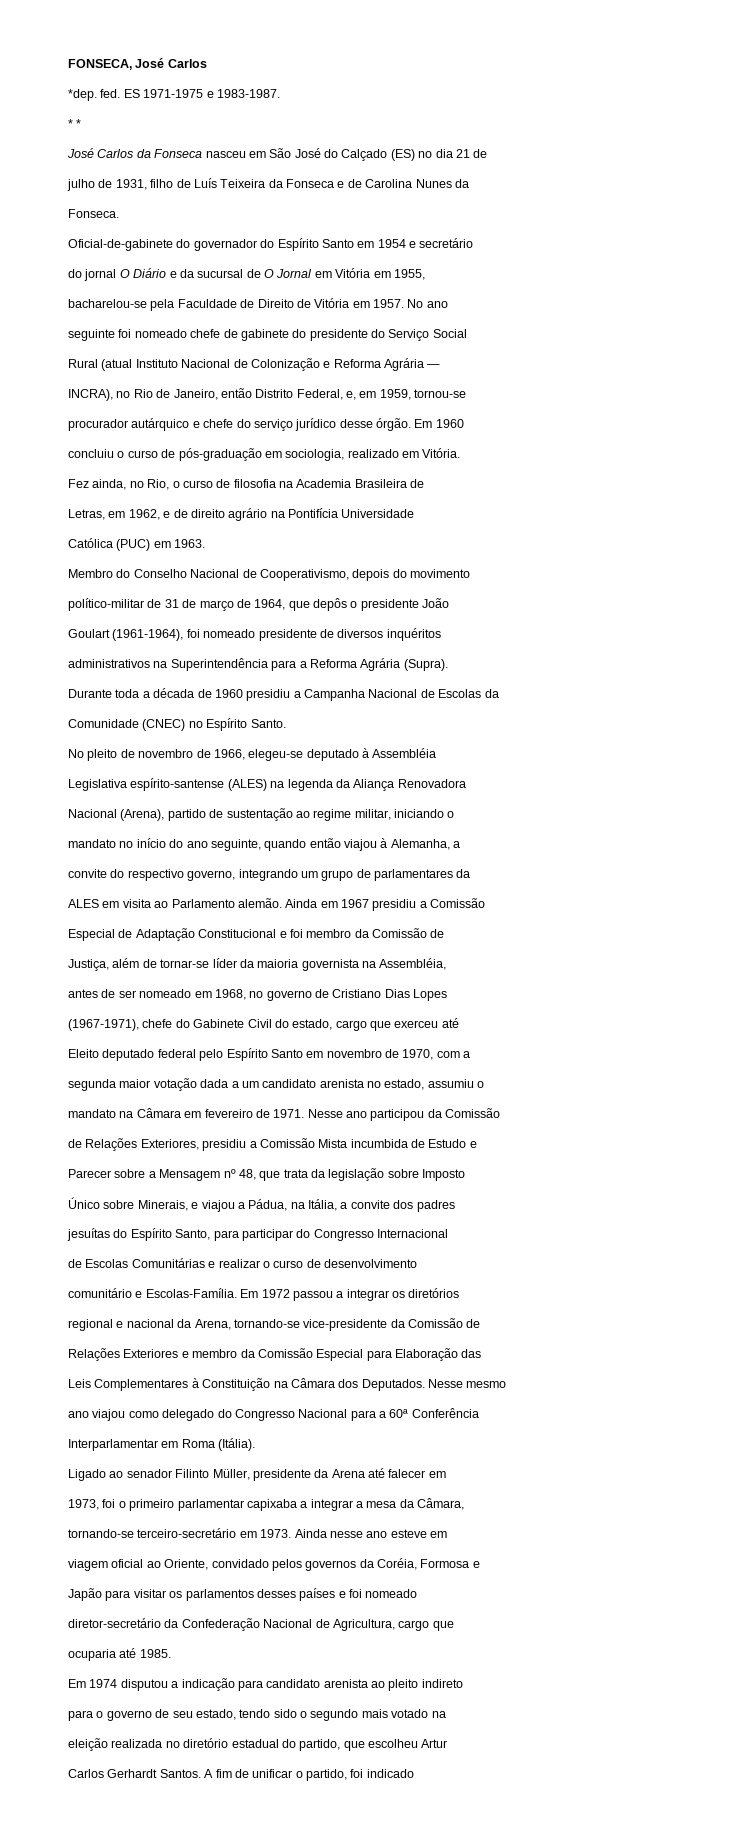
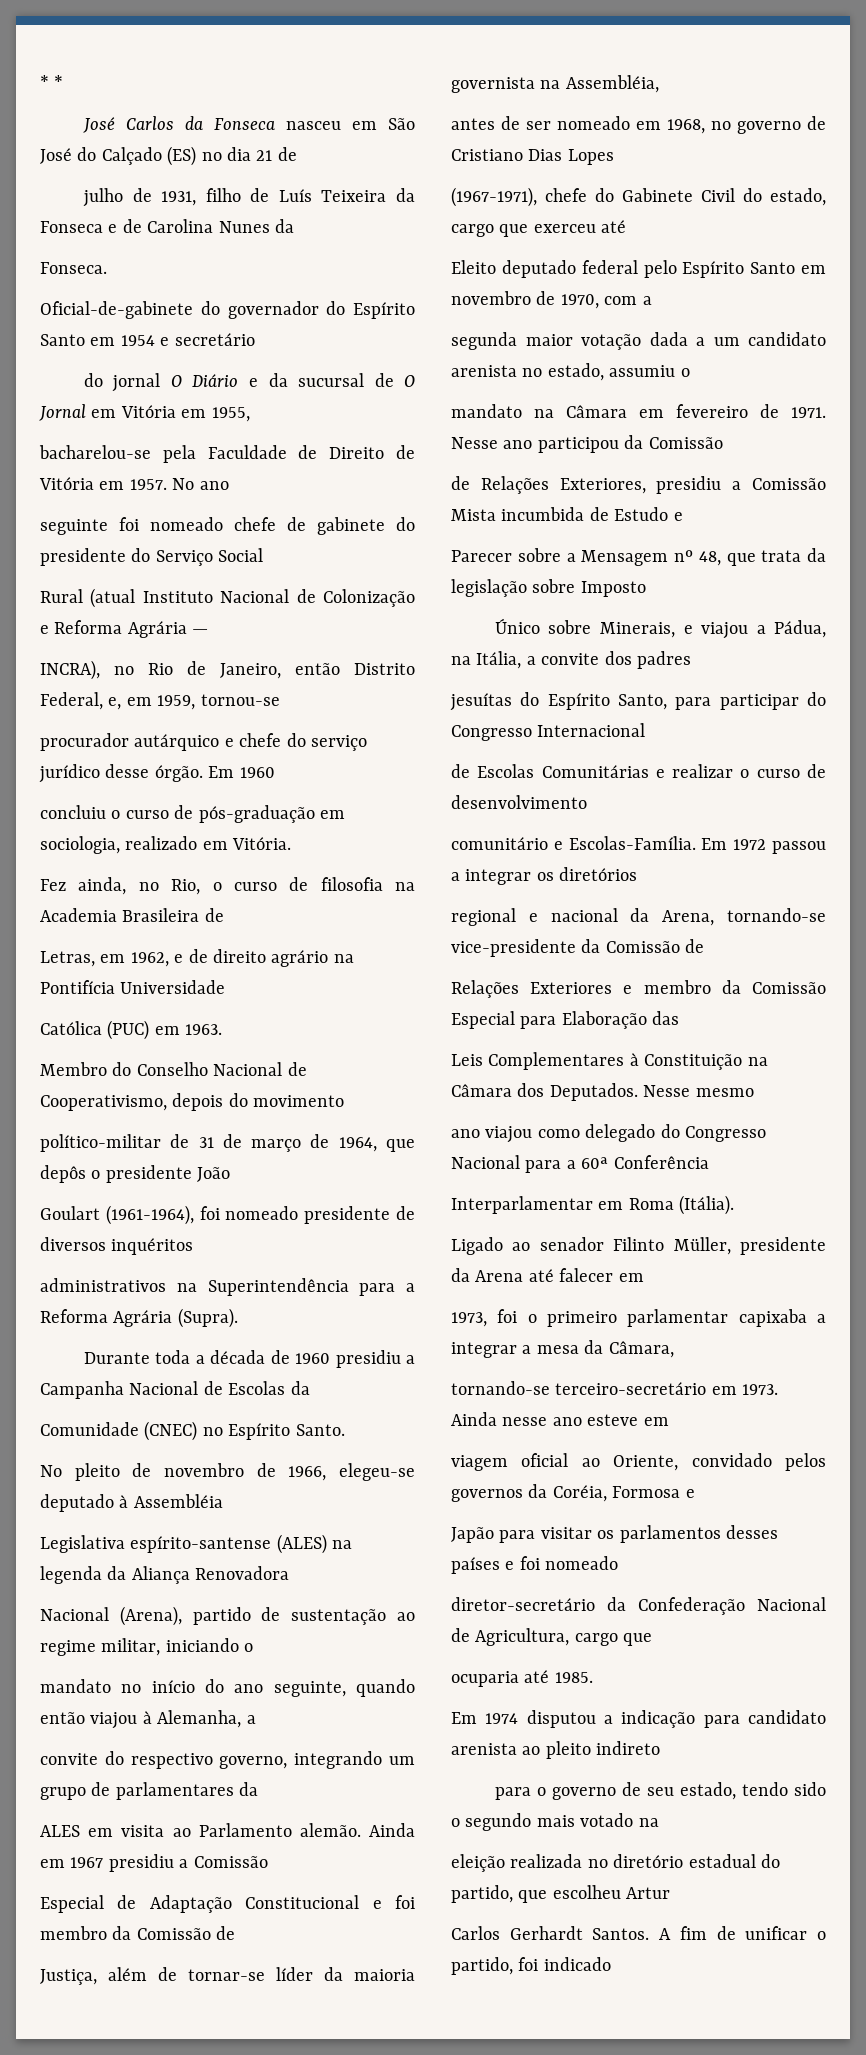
- FONSECA, José Carlos
- *dep. fed. ES 1971-1975 e 1983-1987.

